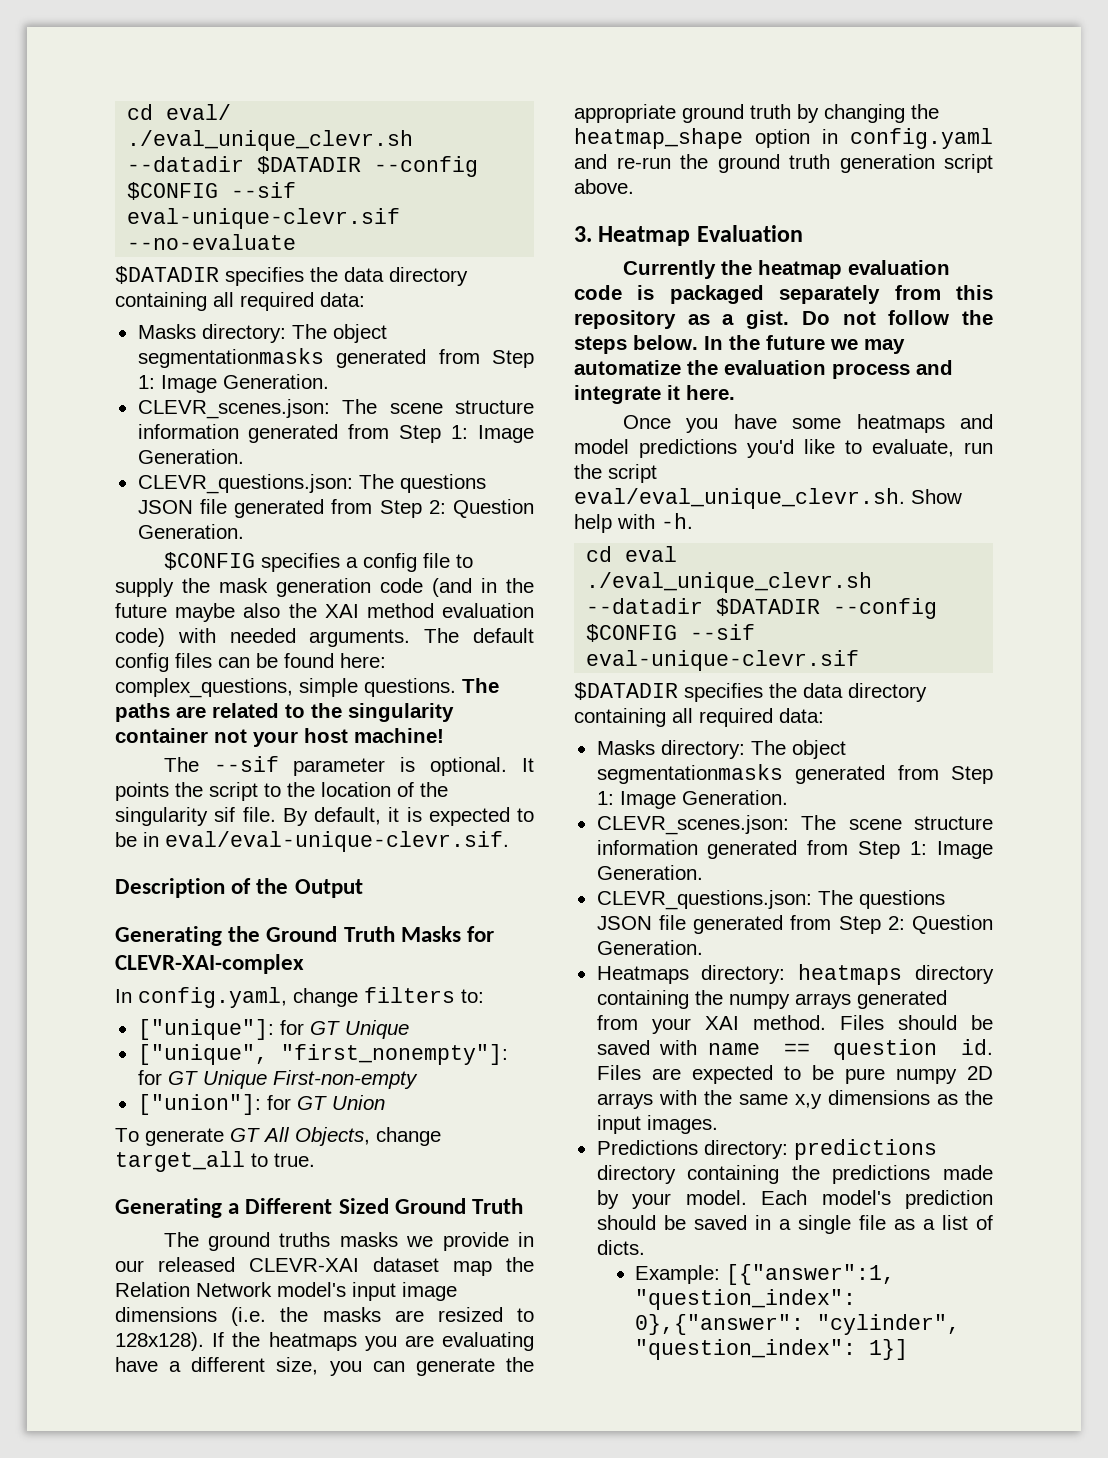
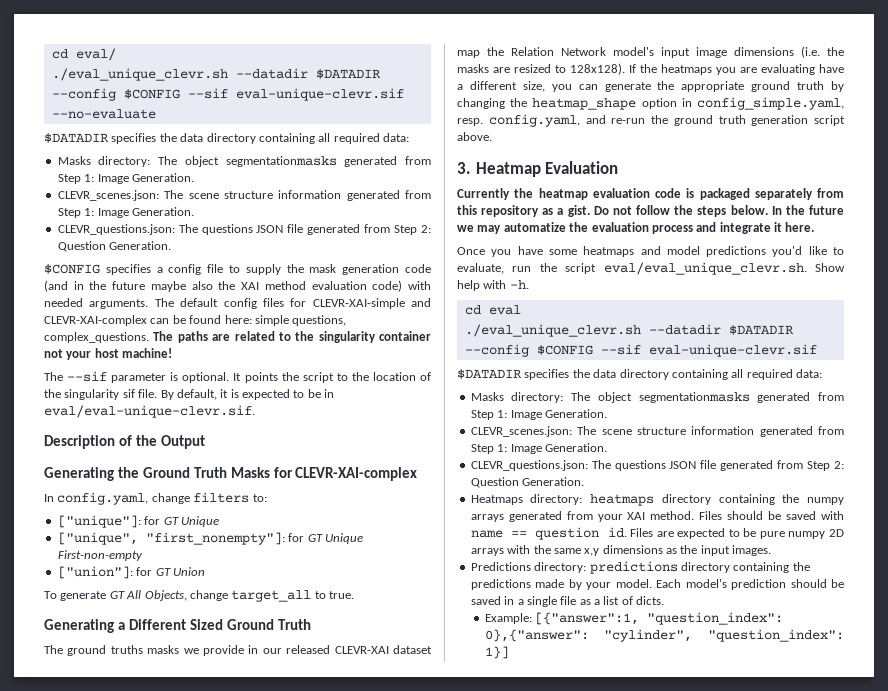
- The default config files can be found here: complex_questions, simple questions.
+ The default config files for CLEVR-XAI-simple and CLEVR-XAI-complex can be found here: simple questions, complex_questions.
- If the heatmaps you are evaluating have a different size, you can generate the appropriate ground truth by changing the heatmap_shape option in config.yaml and re-run the ground truth generation script above.
+ If the heatmaps you are evaluating have a different size, you can generate the appropriate ground truth by changing the heatmap_shape option in config_simple.yaml, resp. config.yaml, and re-run the ground truth generation script above.

